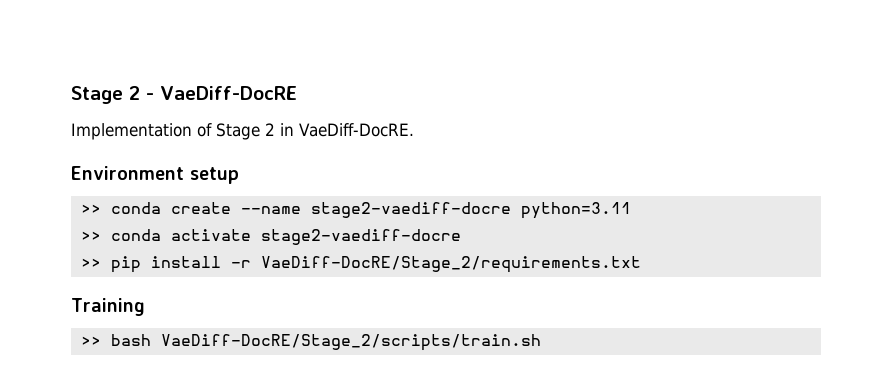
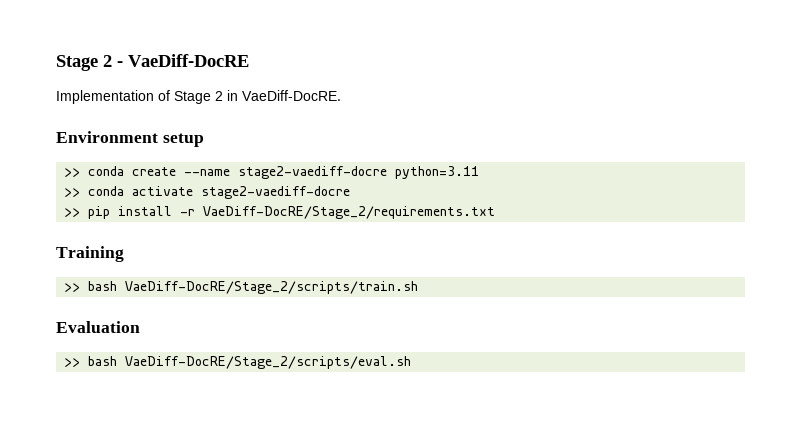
+ Evaluation
+ >> bash VaeDiff-DocRE/Stage_2/scripts/eval.sh

